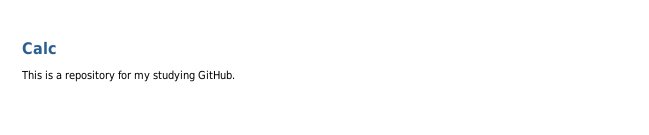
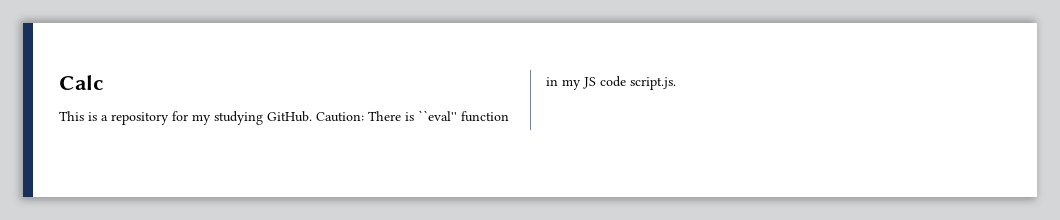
+ Caution: There is ``eval'' function in my JS code script.js.

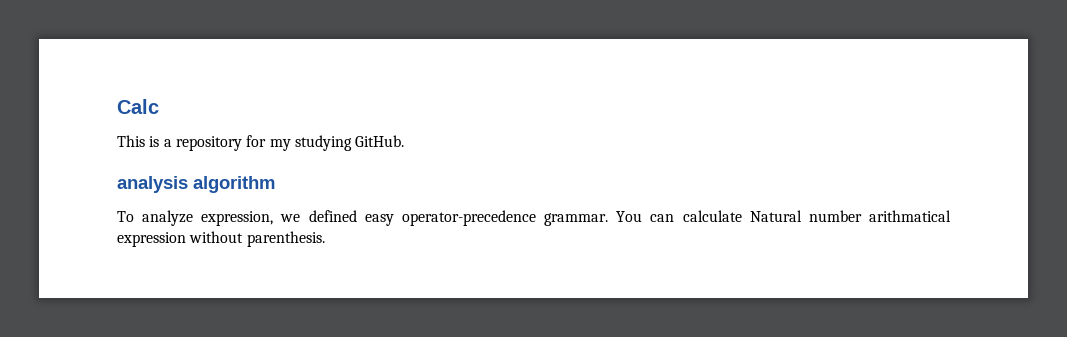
- This is a repository for my studying GitHub. Caution: There is ``eval'' function in my JS code script.js.
+ This is a repository for my studying GitHub.
+ analysis algorithm
+ To analyze expression, we defined easy operator-precedence grammar. You can calculate Natural number arithmatical expression without parenthesis.

